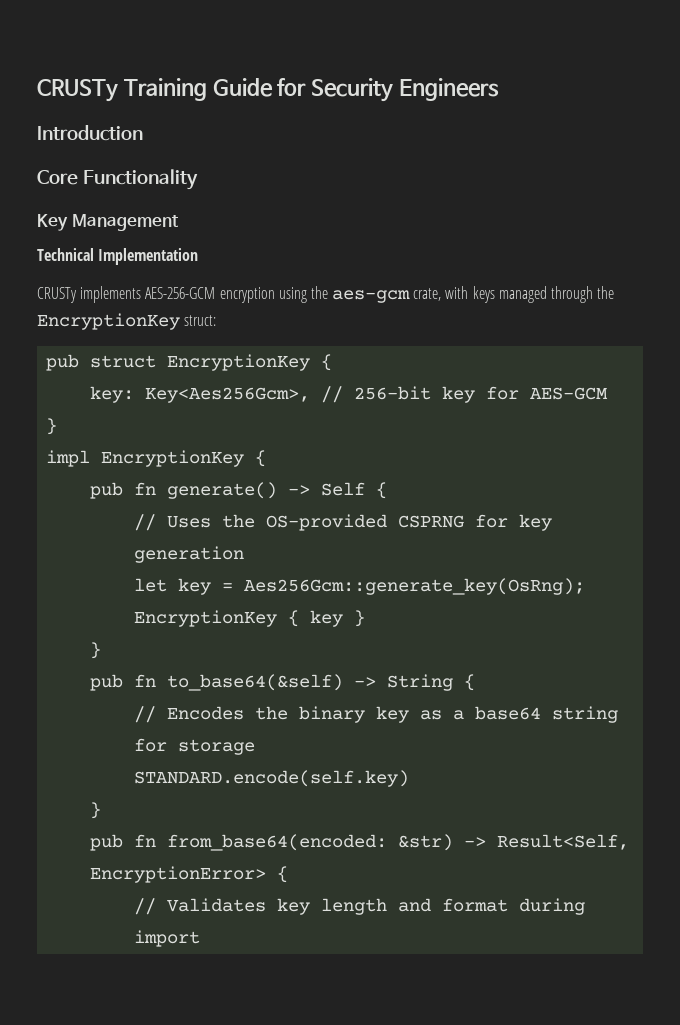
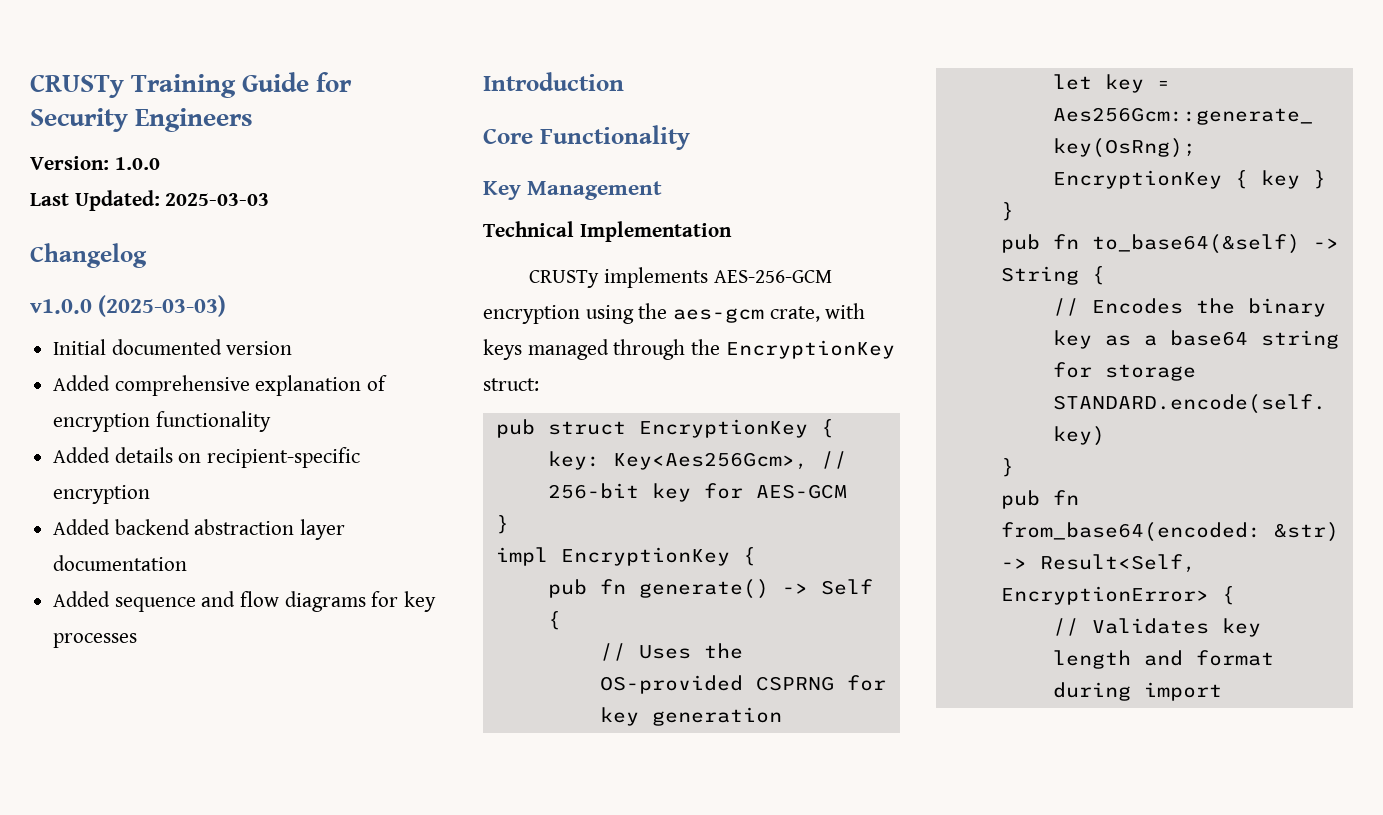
+ Version: 1.0.0
+ Last Updated: 2025-03-03
+ Changelog
+ v1.0.0 (2025-03-03)
+ Initial documented version
+ Added comprehensive explanation of encryption functionality
+ Added details on recipient-specific encryption
+ Added backend abstraction layer documentation
+ Added sequence and flow diagrams for key processes

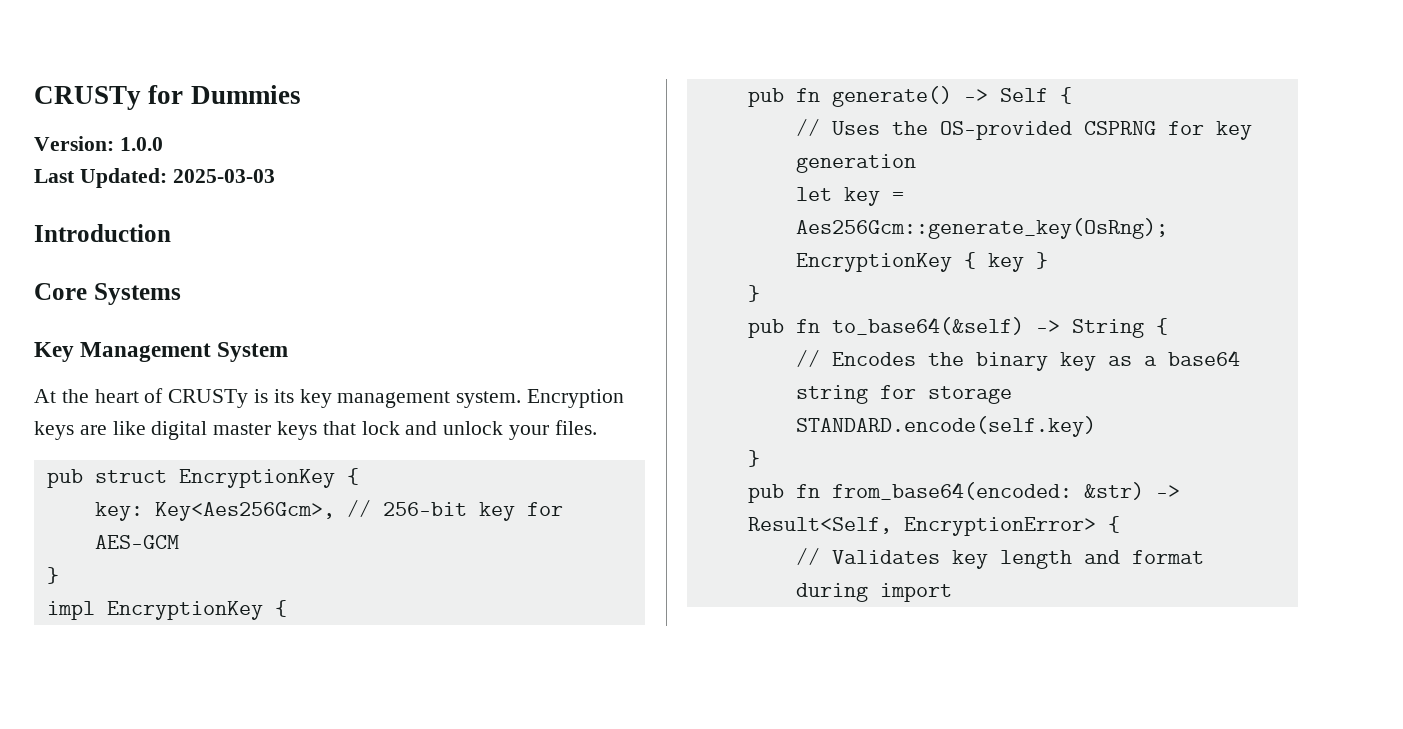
- CRUSTy Training Guide for Security Engineers
+ CRUSTy for Dummies
- Changelog
- v1.0.0 (2025-03-03)
- Initial documented version
- Added comprehensive explanation of encryption functionality
- Added details on recipient-specific encryption
- Added backend abstraction layer documentation
- Added sequence and flow diagrams for key processes
- Core Functionality
+ Core Systems
- Key Management
- Technical Implementation
- CRUSTy implements AES-256-GCM encryption using the aes-gcm crate, with keys managed through the EncryptionKey struct:
+ Key Management System
+ At the heart of CRUSTy is its key management system. Encryption keys are like digital master keys that lock and unlock your files.

